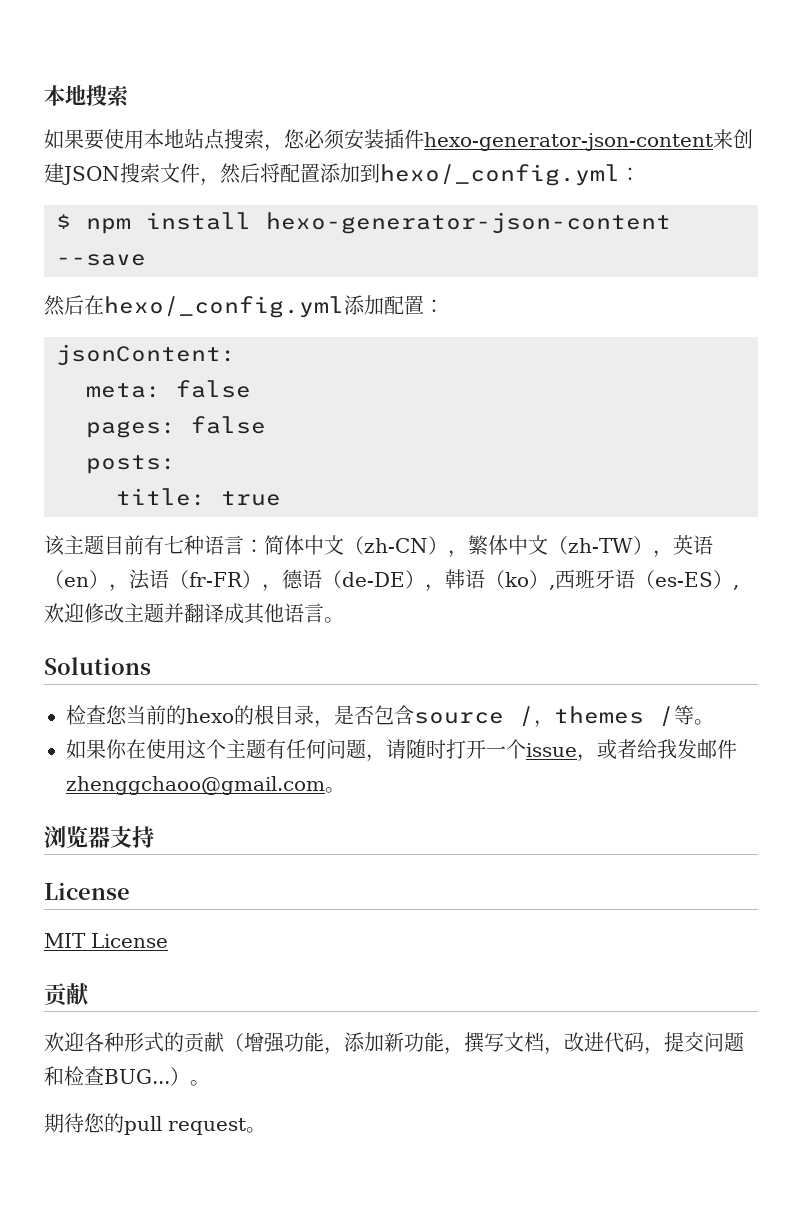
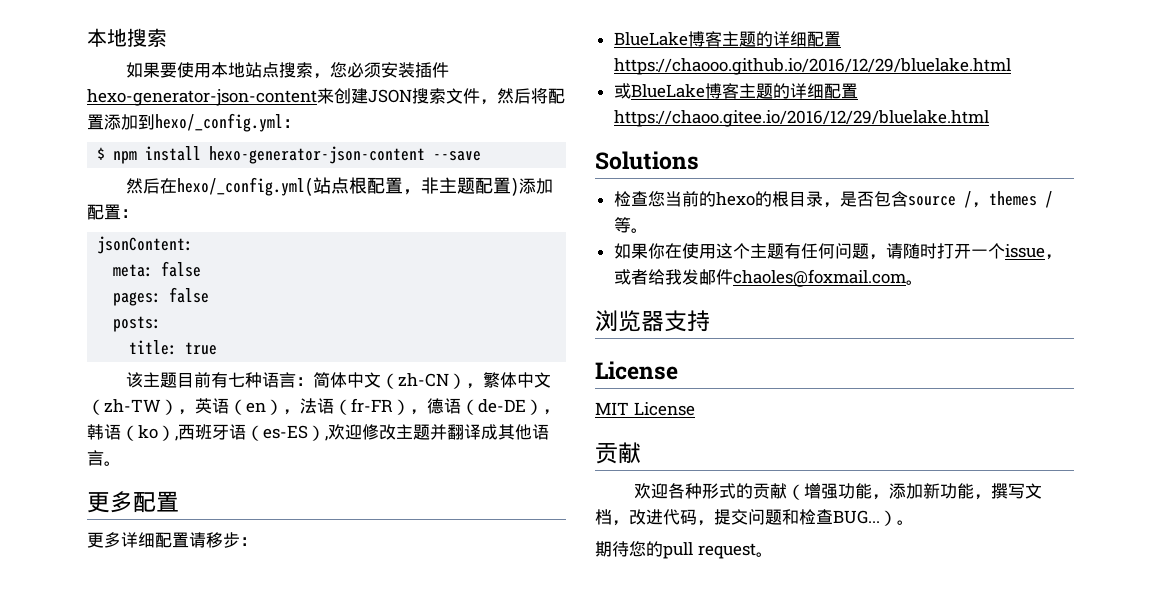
- 然后在hexo/_config.yml添加配置：
+ 然后在hexo/_config.yml(站点根配置，非主题配置)添加配置：
+ 更多配置
+ 更多详细配置请移步：
+ BlueLake博客主题的详细配置https://chaooo.github.io/2016/12/29/bluelake.html
+ 或BlueLake博客主题的详细配置https://chaoo.gitee.io/2016/12/29/bluelake.html
- 如果你在使用这个主题有任何问题，请随时打开一个issue，或者给我发邮件zhenggchaoo@gmail.com。
+ 如果你在使用这个主题有任何问题，请随时打开一个issue，或者给我发邮件chaoles@foxmail.com。

